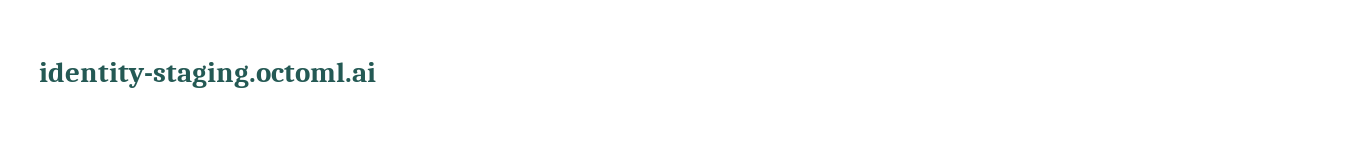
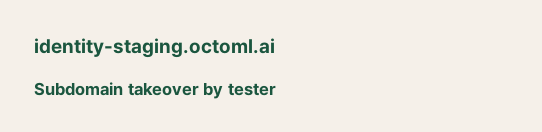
+ Subdomain takeover by tester

